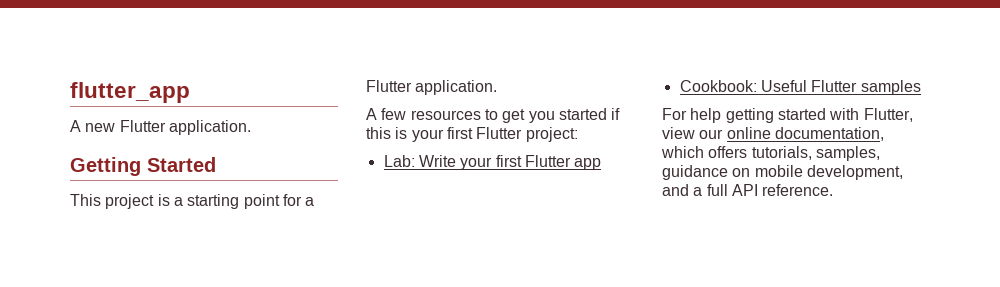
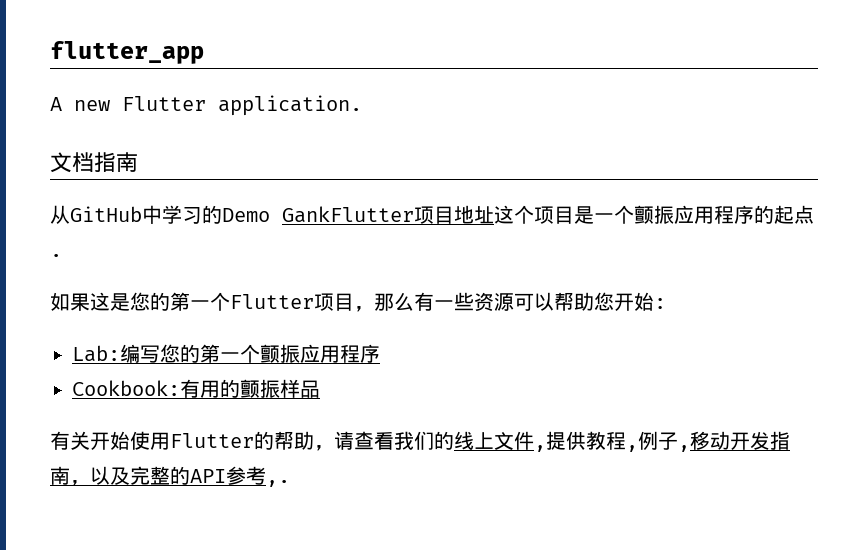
- Getting Started
- This project is a starting point for a Flutter application.
- A few resources to get you started if this is your first Flutter project:
- Lab: Write your first Flutter app
- Cookbook: Useful Flutter samples
- For help getting started with Flutter, view our online documentation, which offers tutorials, samples, guidance on mobile development, and a full API reference.
+ 文档指南
+ 从GitHub中学习的Demo GankFlutter项目地址这个项目是一个颤振应用程序的起点.
+ 如果这是您的第一个Flutter项目，那么有一些资源可以帮助您开始:
+ Lab:编写您的第一个颤振应用程序
+ Cookbook:有用的颤振样品
+ 有关开始使用Flutter的帮助，请查看我们的线上文件,提供教程,例子,移动开发指南，以及完整的API参考,.

